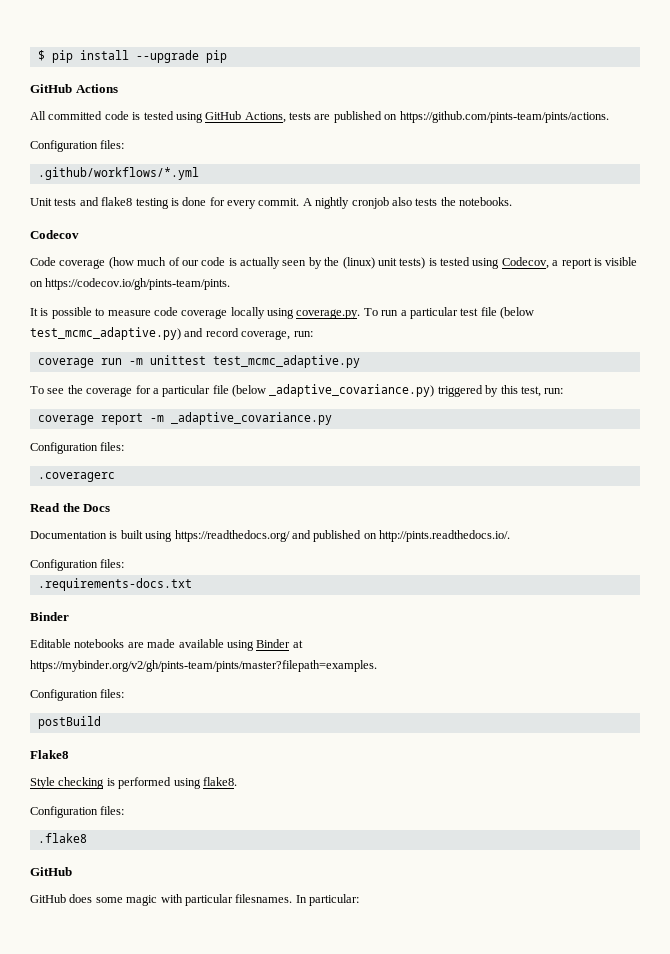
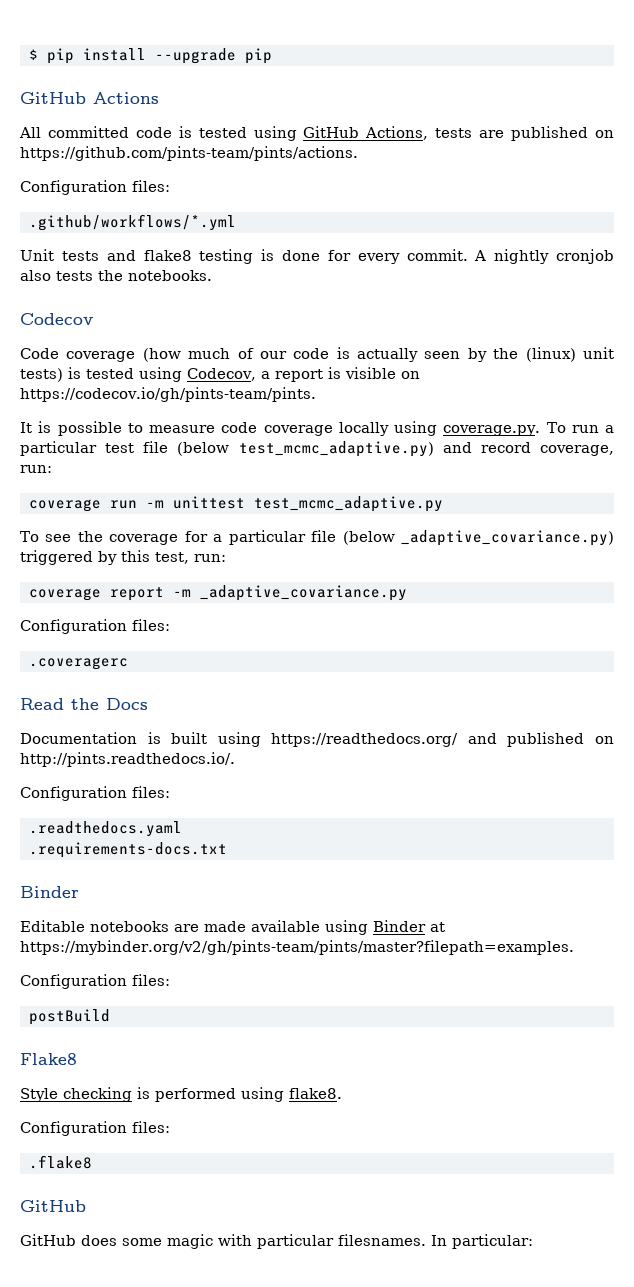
+ .readthedocs.yaml

